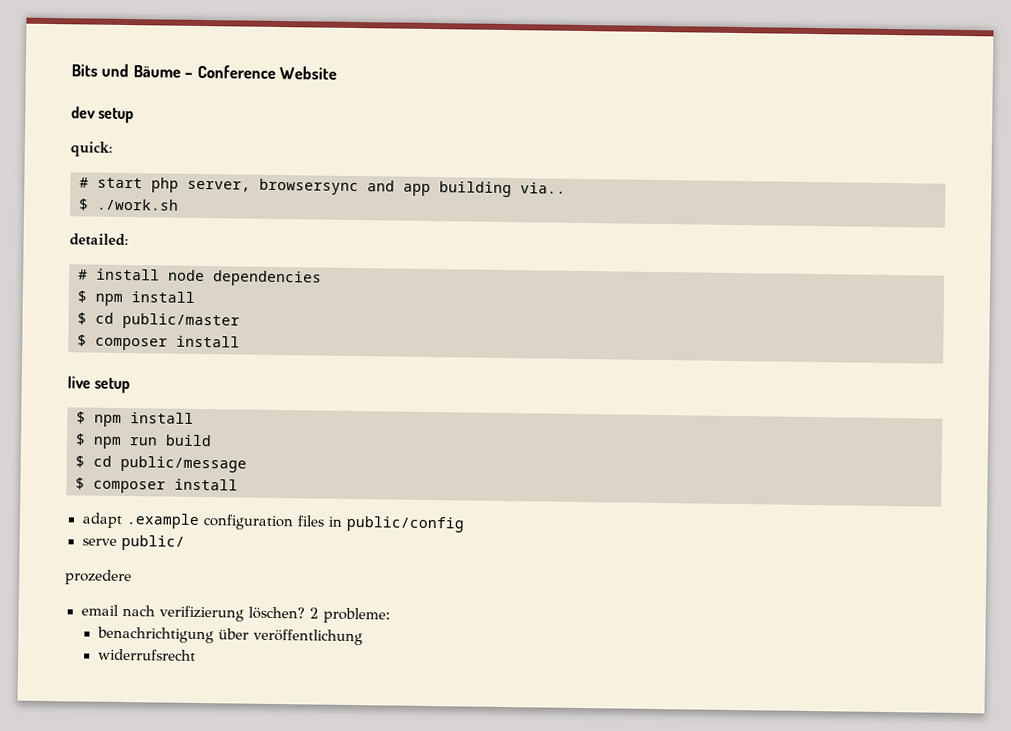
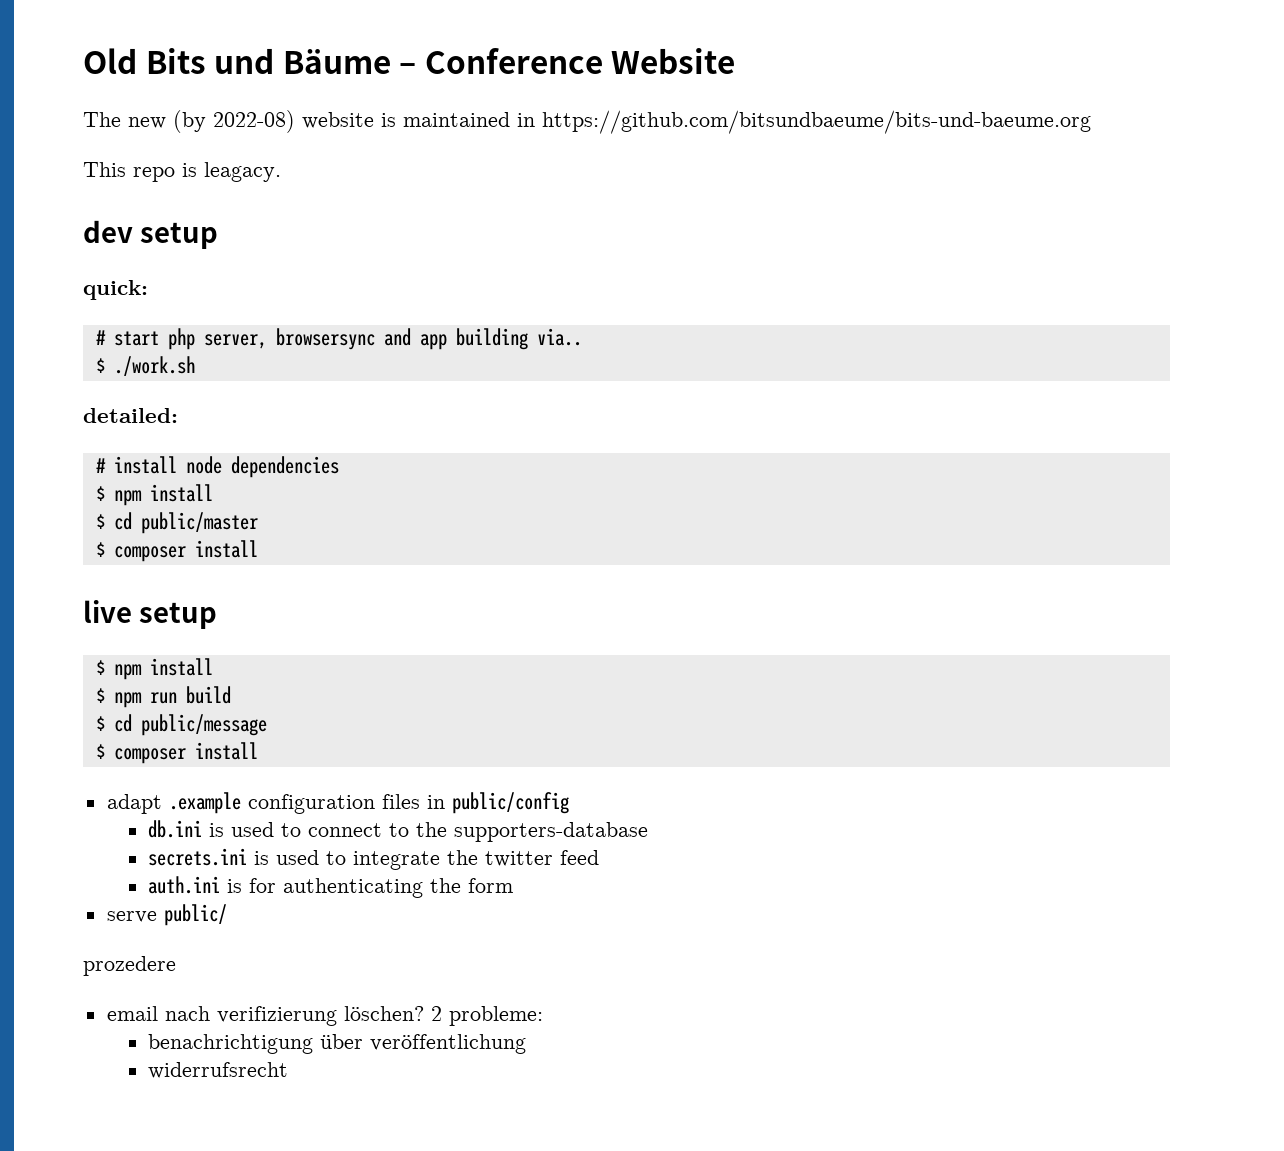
- Bits und Bäume – Conference Website
+ Old Bits und Bäume – Conference Website
+ The new (by 2022-08) website is maintained in https://github.com/bitsundbaeume/bits-und-baeume.org
+ This repo is leagacy.
+ db.ini is used to connect to the supporters-database
+ secrets.ini is used to integrate the twitter feed
+ auth.ini is for authenticating the form

